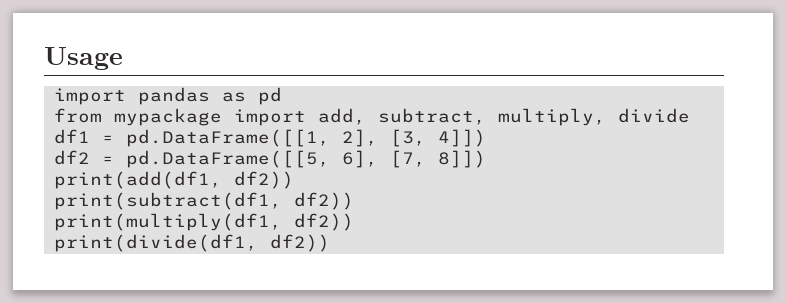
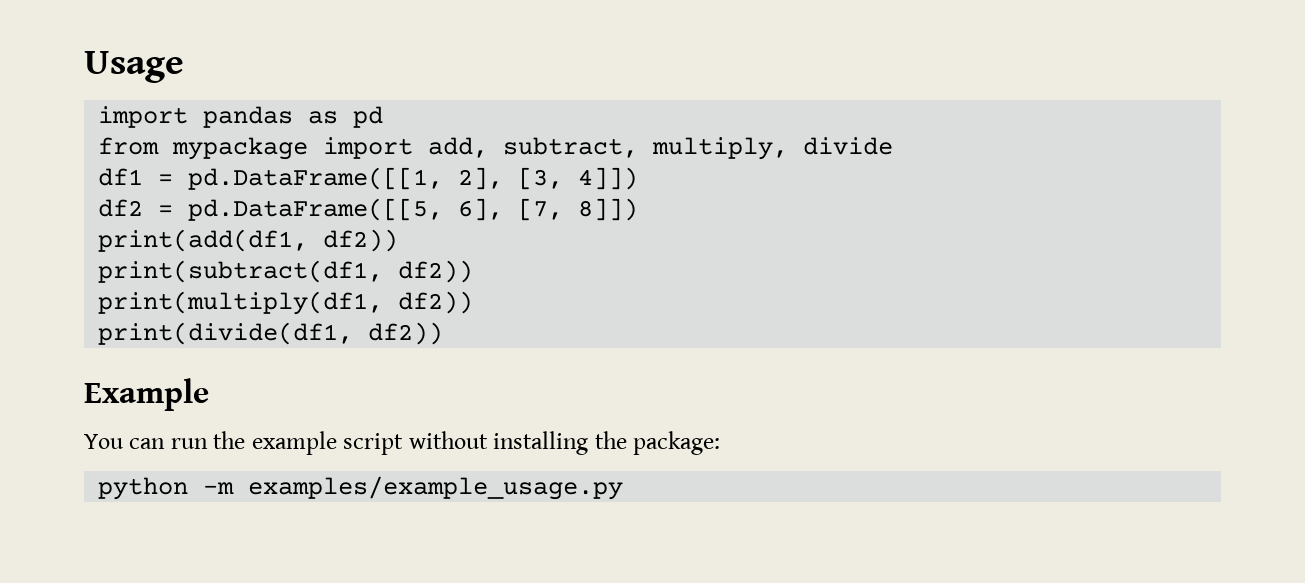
+ Example
+ You can run the example script without installing the package:
+ python -m examples/example_usage.py

